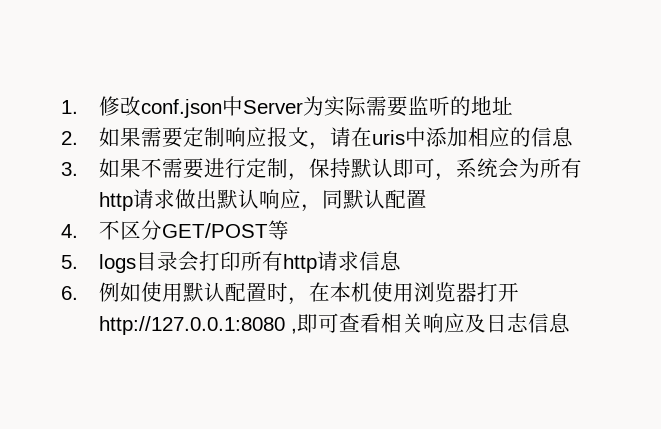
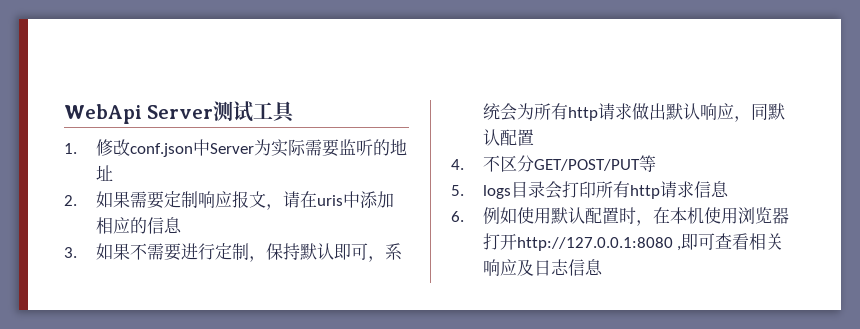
+ WebApi Server测试工具
- 4.不区分GET/POST等
+ 4.不区分GET/POST/PUT等

